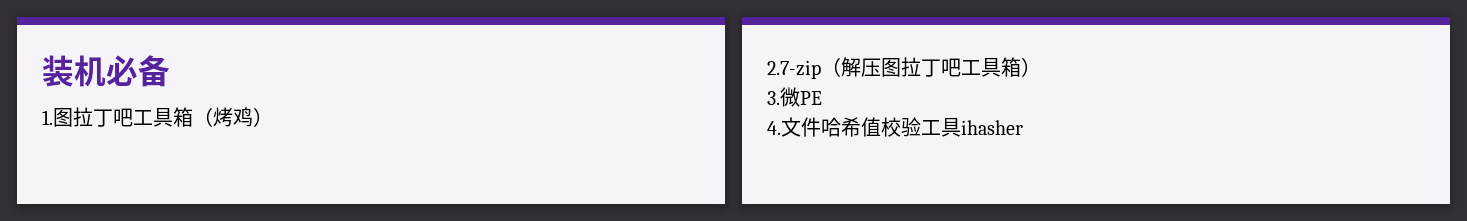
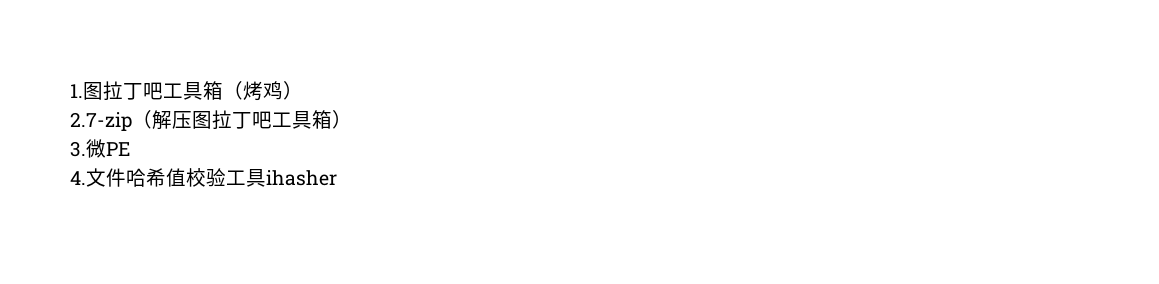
- 装机必备

